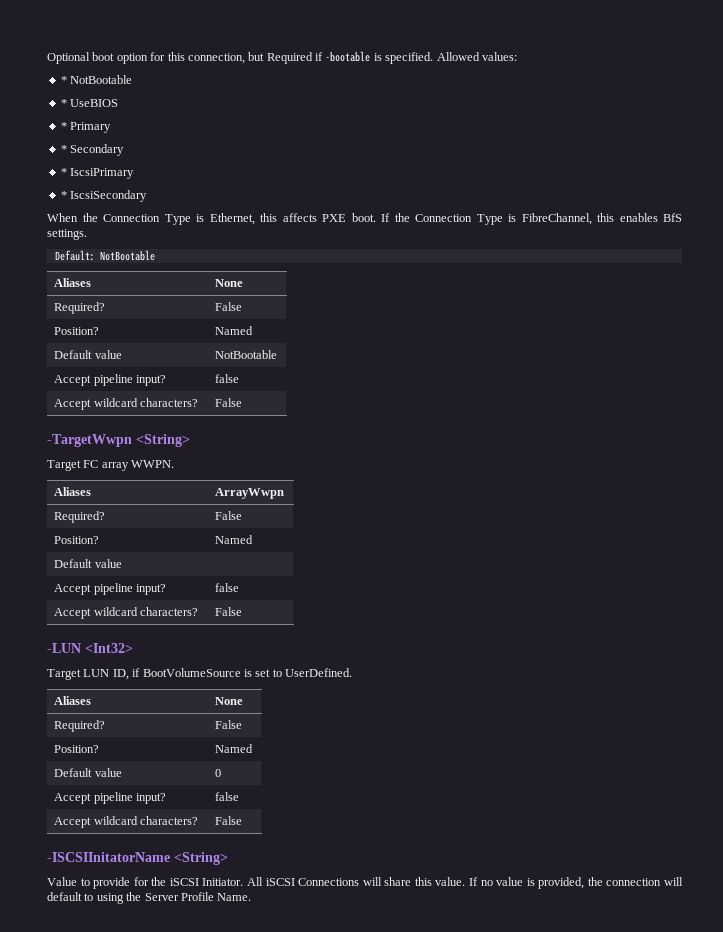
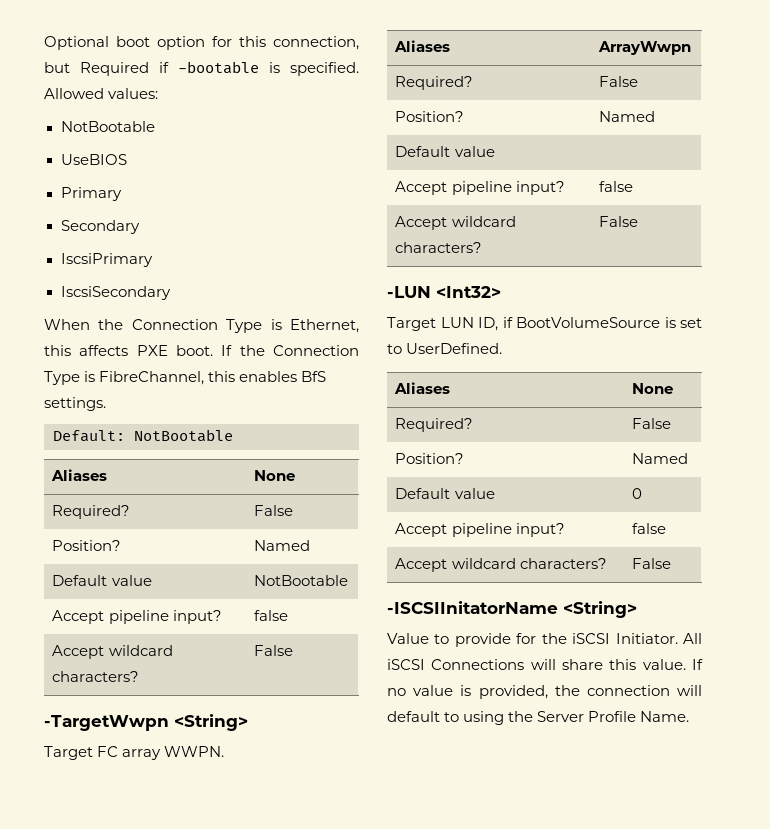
  Allowed values:
- * NotBootable
- * UseBIOS
+ NotBootable
+ UseBIOS
- * Primary
+ Primary
- * Secondary
+ Secondary
- * IscsiPrimary
+ IscsiPrimary
- * IscsiSecondary
+ IscsiSecondary

